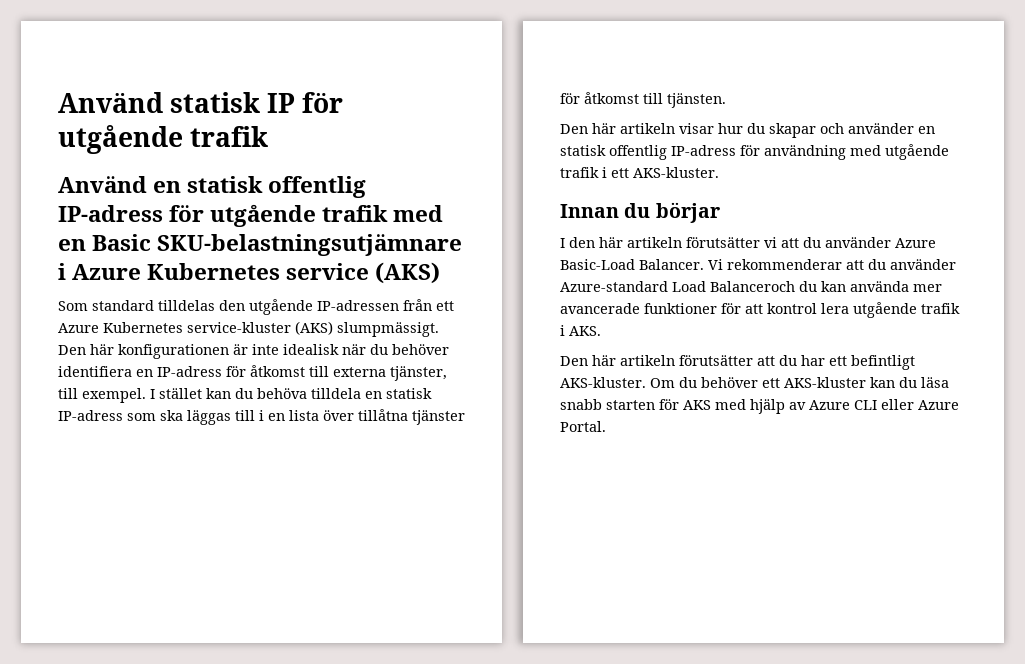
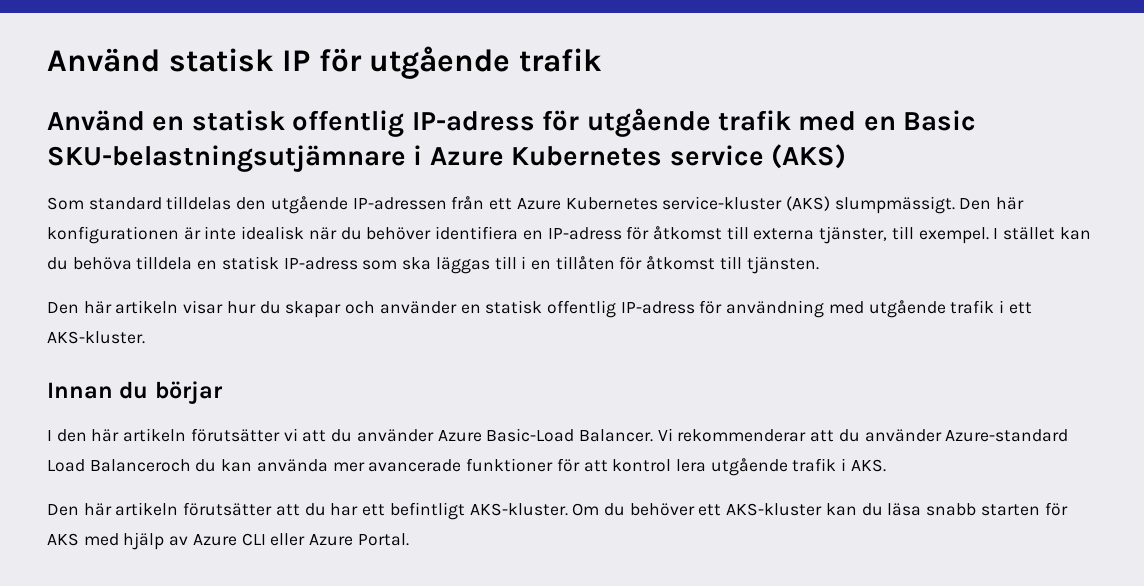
- I stället kan du behöva tilldela en statisk IP-adress som ska läggas till i en lista över tillåtna tjänster för åtkomst till tjänsten.
+ I stället kan du behöva tilldela en statisk IP-adress som ska läggas till i en tillåten för åtkomst till tjänsten.

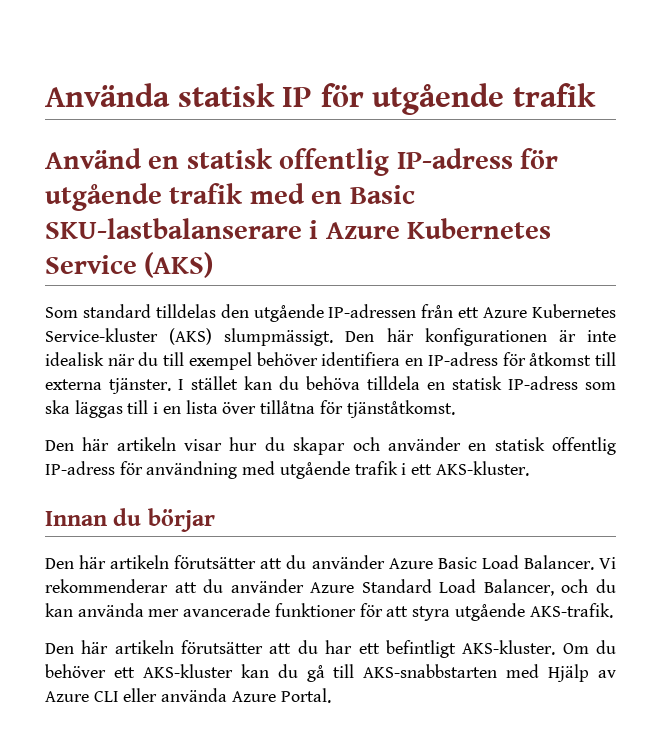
- Använd statisk IP för utgående trafik
+ Använda statisk IP för utgående trafik
- Använd en statisk offentlig IP-adress för utgående trafik med en Basic SKU-belastningsutjämnare i Azure Kubernetes service (AKS)
+ Använd en statisk offentlig IP-adress för utgående trafik med en Basic SKU-lastbalanserare i Azure Kubernetes Service (AKS)
- Som standard tilldelas den utgående IP-adressen från ett Azure Kubernetes service-kluster (AKS) slumpmässigt.
+ Som standard tilldelas den utgående IP-adressen från ett Azure Kubernetes Service-kluster (AKS) slumpmässigt.
- Den här konfigurationen är inte idealisk när du behöver identifiera en IP-adress för åtkomst till externa tjänster, till exempel.
+ Den här konfigurationen är inte idealisk när du till exempel behöver identifiera en IP-adress för åtkomst till externa tjänster.
- I stället kan du behöva tilldela en statisk IP-adress som ska läggas till i en tillåten för åtkomst till tjänsten.
+ I stället kan du behöva tilldela en statisk IP-adress som ska läggas till i en lista över tillåtna för tjänståtkomst.
- I den här artikeln förutsätter vi att du använder Azure Basic-Load Balancer.
+ Den här artikeln förutsätter att du använder Azure Basic Load Balancer.
- Vi rekommenderar att du använder Azure-standard Load Balanceroch du kan använda mer avancerade funktioner för att kontrol lera utgående trafik i AKS.
+ Vi rekommenderar att du använder Azure Standard Load Balancer, och du kan använda mer avancerade funktioner för att styra utgående AKS-trafik.
- Om du behöver ett AKS-kluster kan du läsa snabb starten för AKS med hjälp av Azure CLI eller Azure Portal.
+ Om du behöver ett AKS-kluster kan du gå till AKS-snabbstarten med Hjälp av Azure CLI eller använda Azure Portal.

